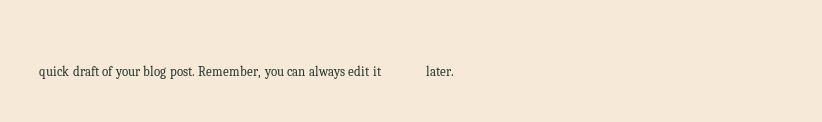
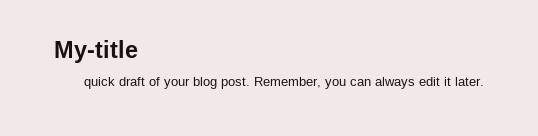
+ My-title

